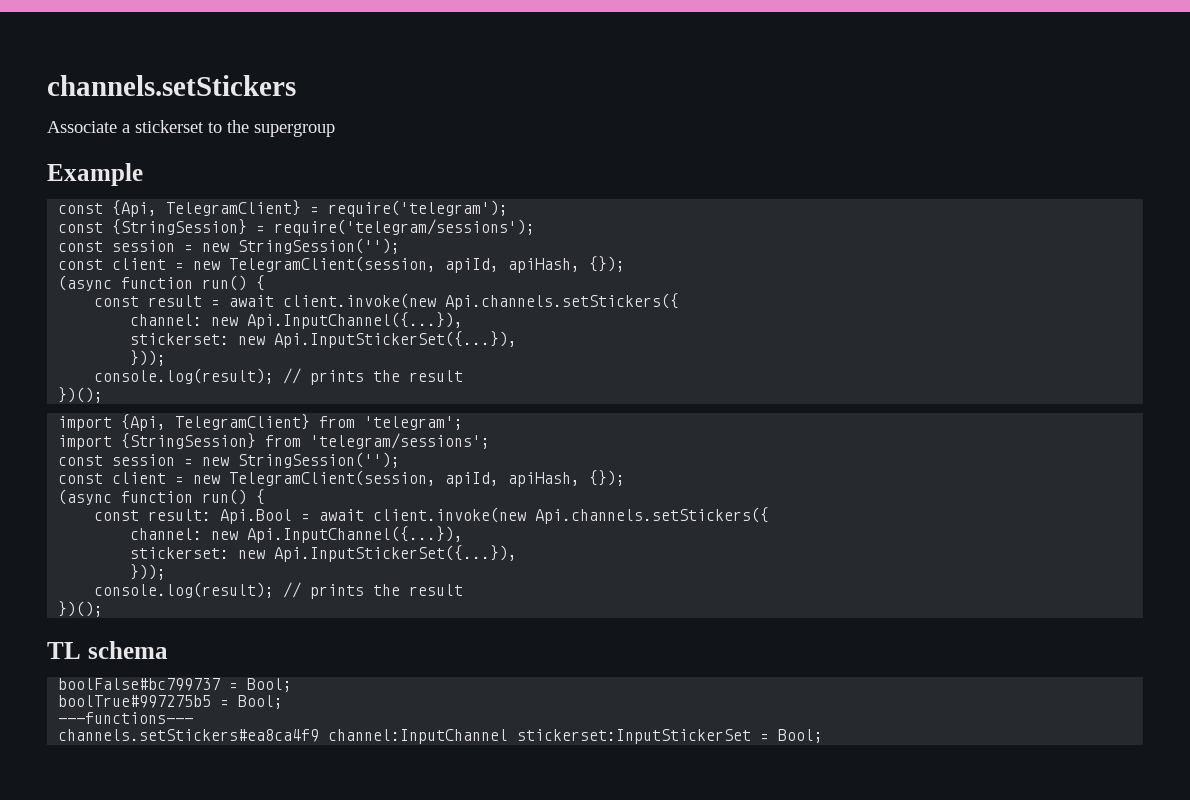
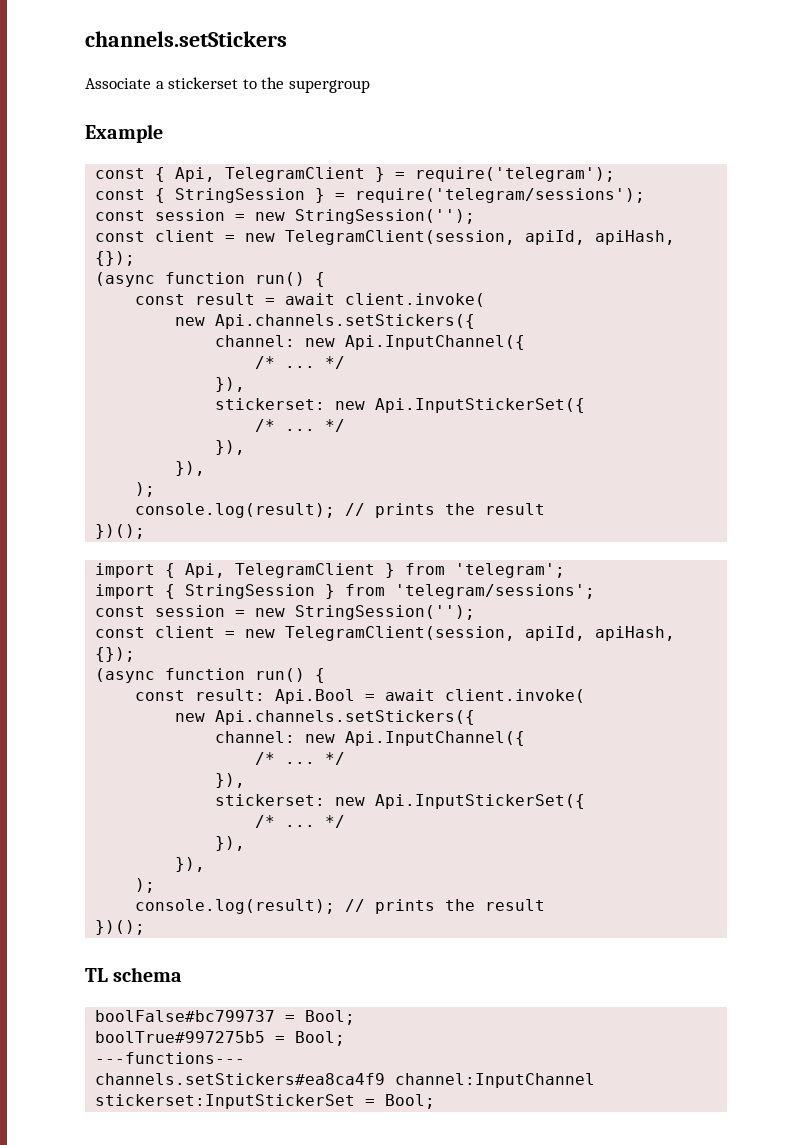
- const {Api, TelegramClient} = require('telegram');
+ const { Api, TelegramClient } = require('telegram');
- const {StringSession} = require('telegram/sessions');
+ const { StringSession } = require('telegram/sessions');
- const result = await client.invoke(new Api.channels.setStickers({
- channel: new Api.InputChannel({...}),
- stickerset: new Api.InputStickerSet({...}),
- }));
+ const result = await client.invoke(
+ new Api.channels.setStickers({
+ channel: new Api.InputChannel({
+ /* ... */
+ }),
+ stickerset: new Api.InputStickerSet({
+ /* ... */
+ }),
+ }),
+ );
- import {Api, TelegramClient} from 'telegram';
+ import { Api, TelegramClient } from 'telegram';
- import {StringSession} from 'telegram/sessions';
+ import { StringSession } from 'telegram/sessions';
- const result: Api.Bool = await client.invoke(new Api.channels.setStickers({
- channel: new Api.InputChannel({...}),
- stickerset: new Api.InputStickerSet({...}),
- }));
+ const result: Api.Bool = await client.invoke(
+ new Api.channels.setStickers({
+ channel: new Api.InputChannel({
+ /* ... */
+ }),
+ stickerset: new Api.InputStickerSet({
+ /* ... */
+ }),
+ }),
+ );

